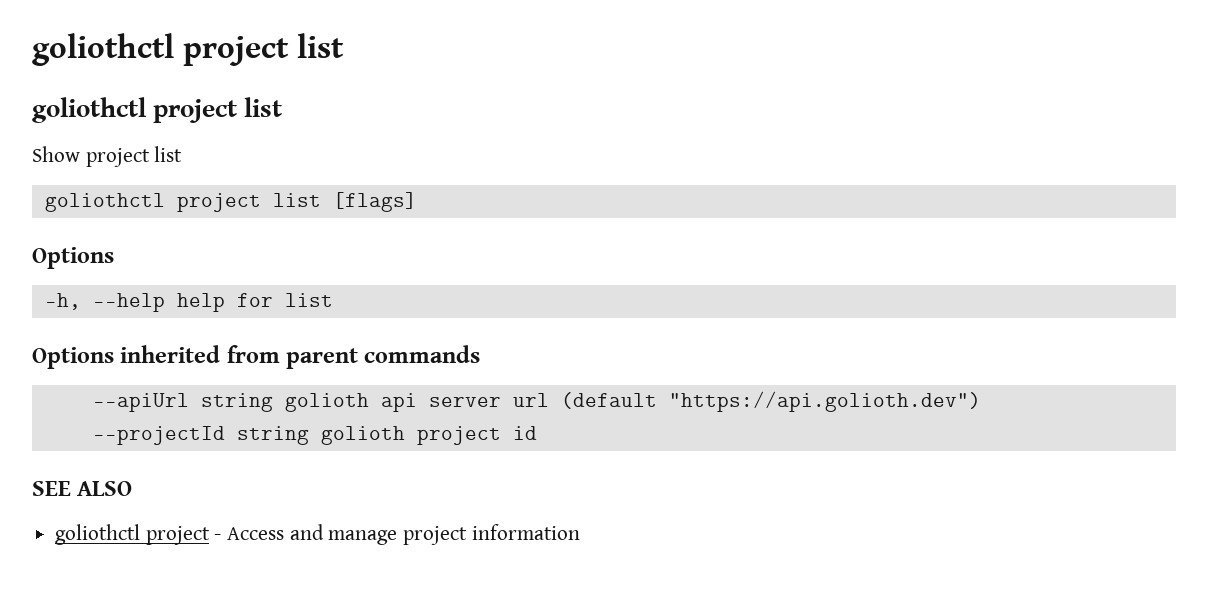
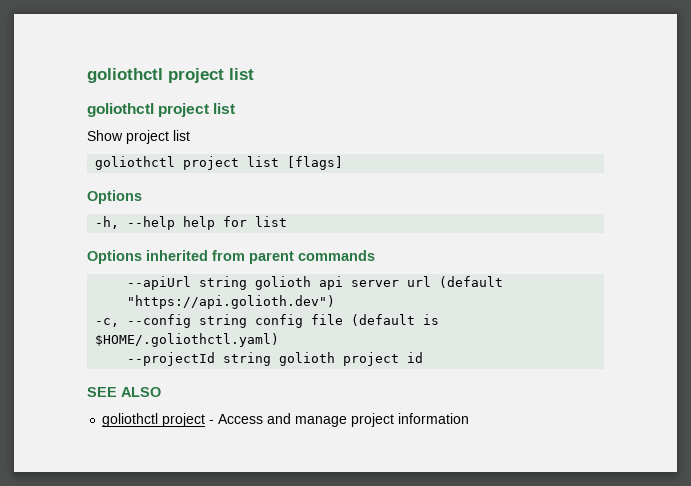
+ -c, --config string config file (default is $HOME/.goliothctl.yaml)

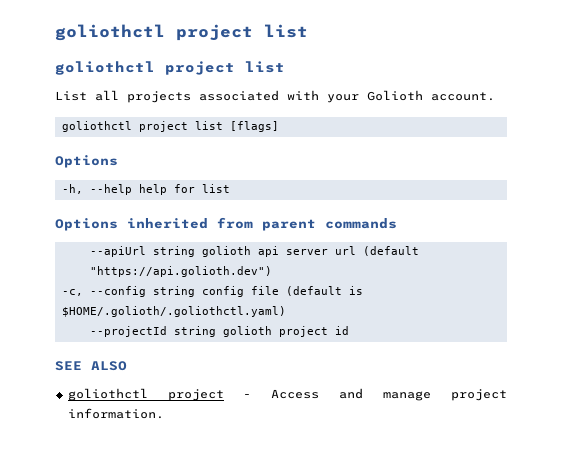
- Show project list
+ List all projects associated with your Golioth account.
- -c, --config string config file (default is $HOME/.goliothctl.yaml)
+ -c, --config string config file (default is $HOME/.golioth/.goliothctl.yaml)
- goliothctl project - Access and manage project information
+ goliothctl project - Access and manage project information.

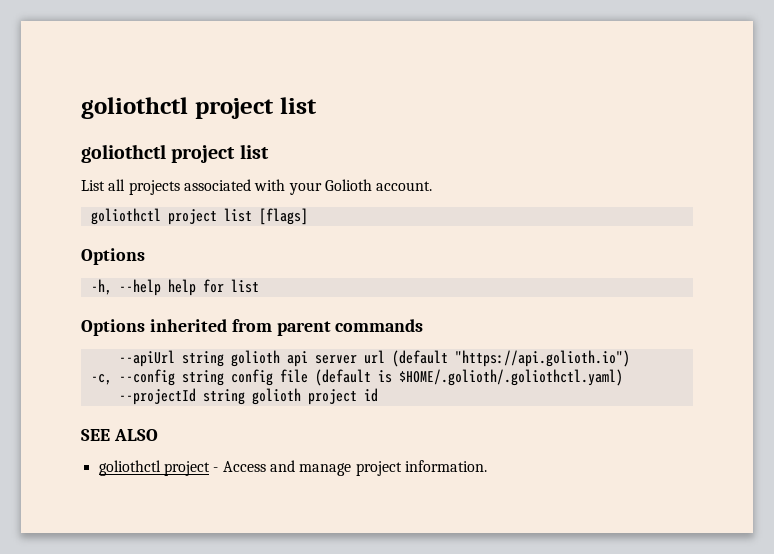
- --apiUrl string golioth api server url (default "https://api.golioth.dev")
+ --apiUrl string golioth api server url (default "https://api.golioth.io")

